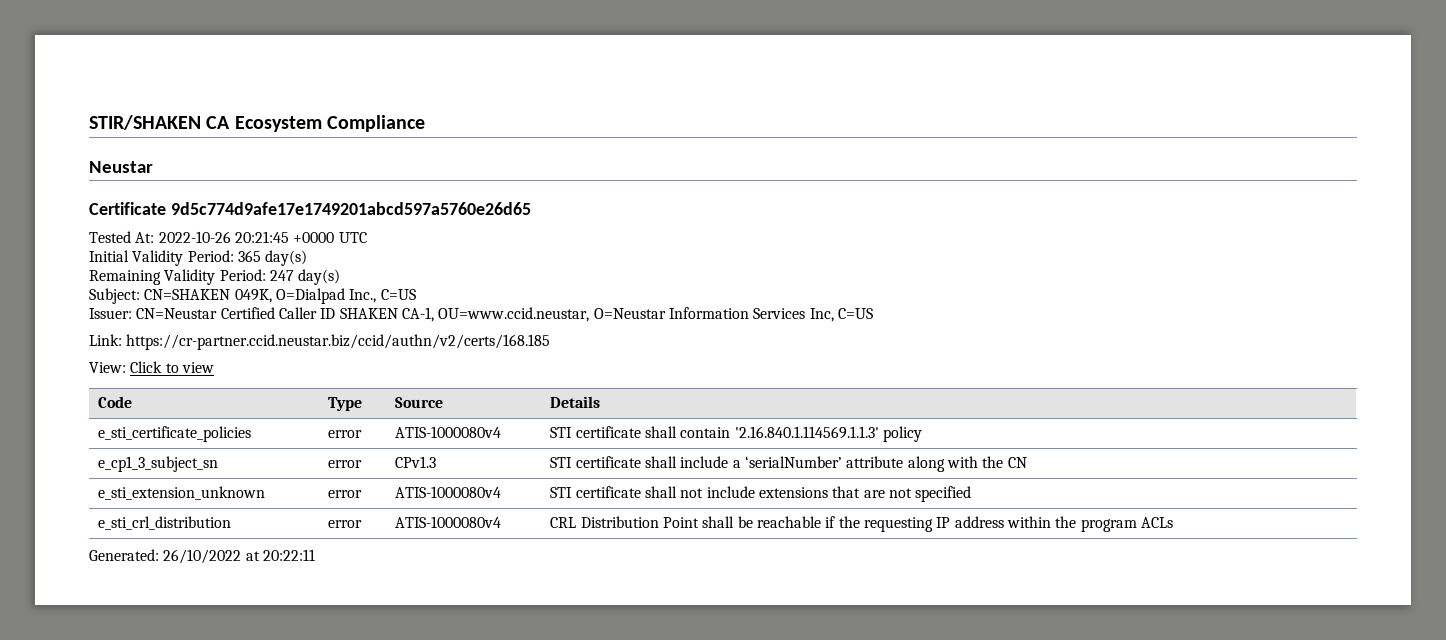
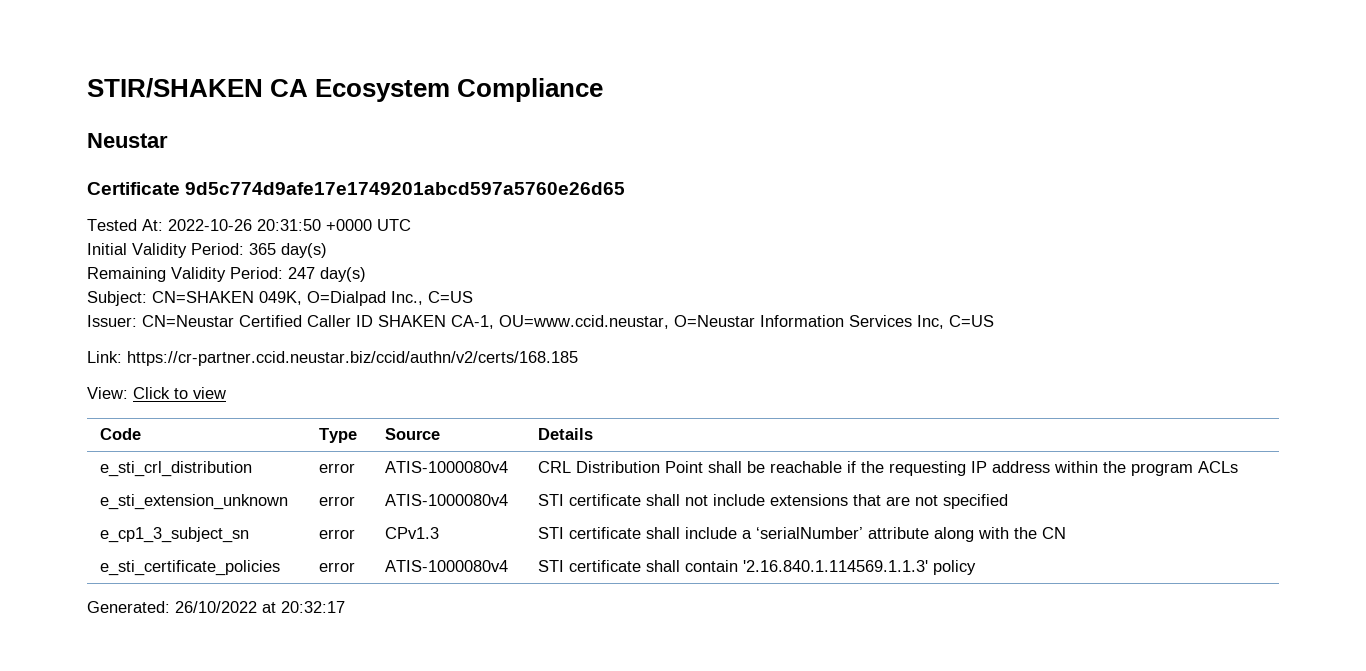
- Tested At: 2022-10-26 20:21:45 +0000 UTC
+ Tested At: 2022-10-26 20:31:50 +0000 UTC
- e_sti_certificate_policies | error | ATIS-1000080v4 | STI certificate shall contain '2.16.840.1.114569.1.1.3' policy
- e_cp1_3_subject_sn | error | CPv1.3 | STI certificate shall include a ‘serialNumber’ attribute along with the CN
- e_sti_extension_unknown | error | ATIS-1000080v4 | STI certificate shall not include extensions that are not specified
+ e_sti_extension_unknown | error | ATIS-1000080v4 | STI certificate shall not include extensions that are not specified
+ e_cp1_3_subject_sn | error | CPv1.3 | STI certificate shall include a ‘serialNumber’ attribute along with the CN
+ e_sti_certificate_policies | error | ATIS-1000080v4 | STI certificate shall contain '2.16.840.1.114569.1.1.3' policy
- Generated: 26/10/2022 at 20:22:11
+ Generated: 26/10/2022 at 20:32:17

